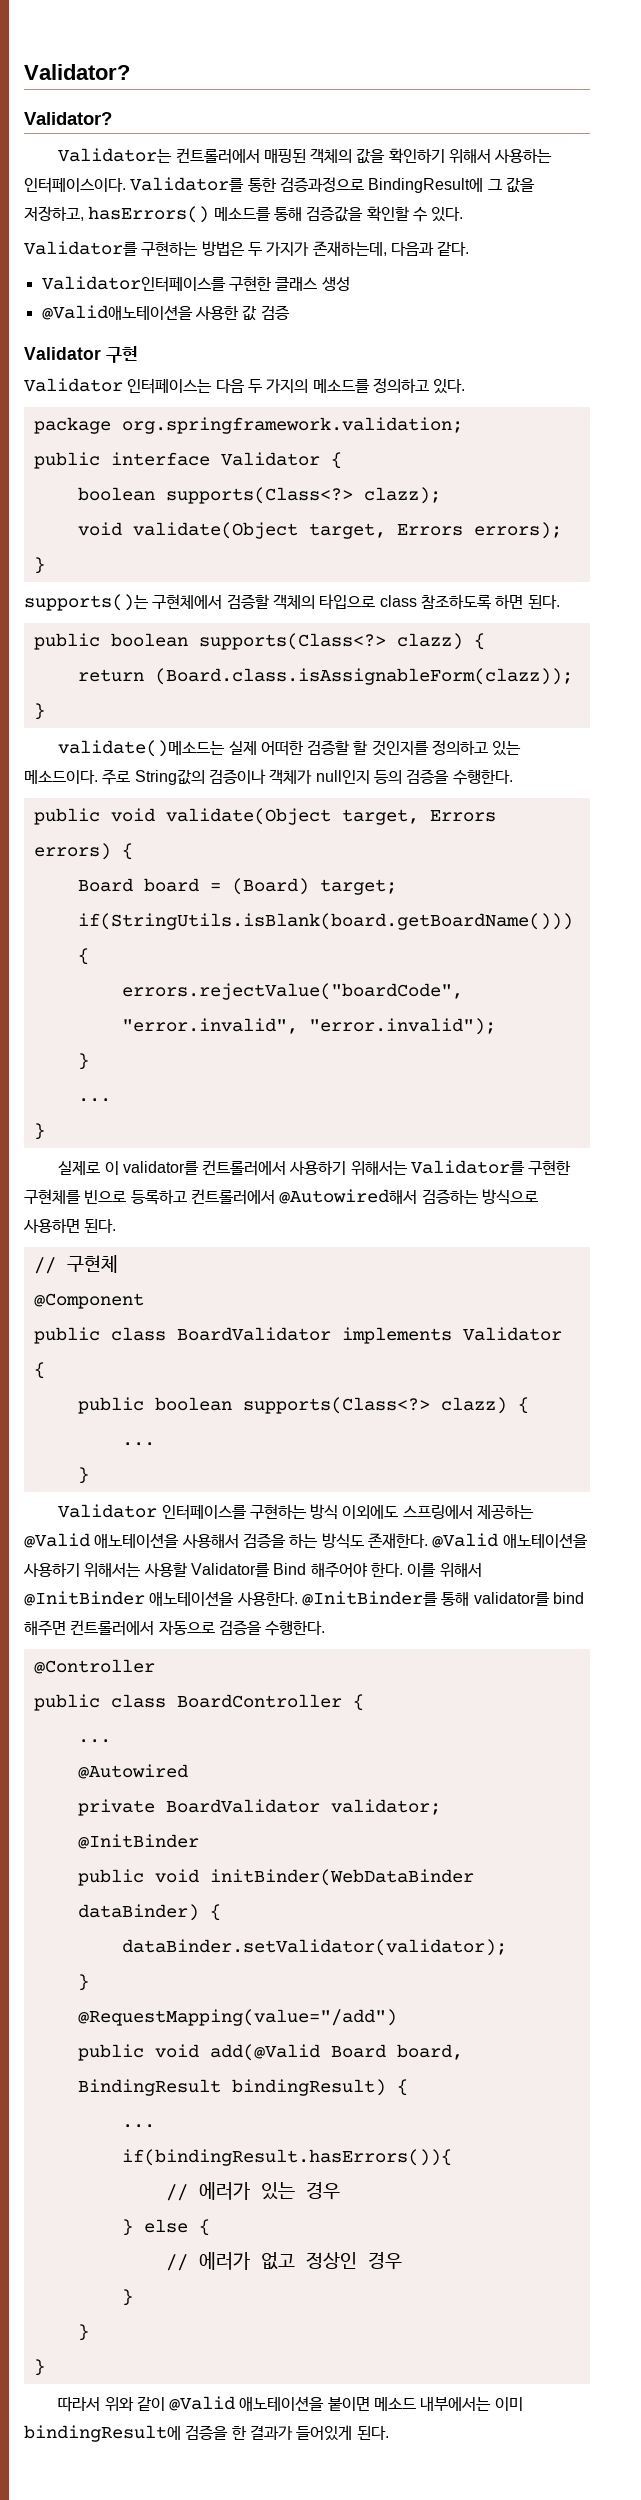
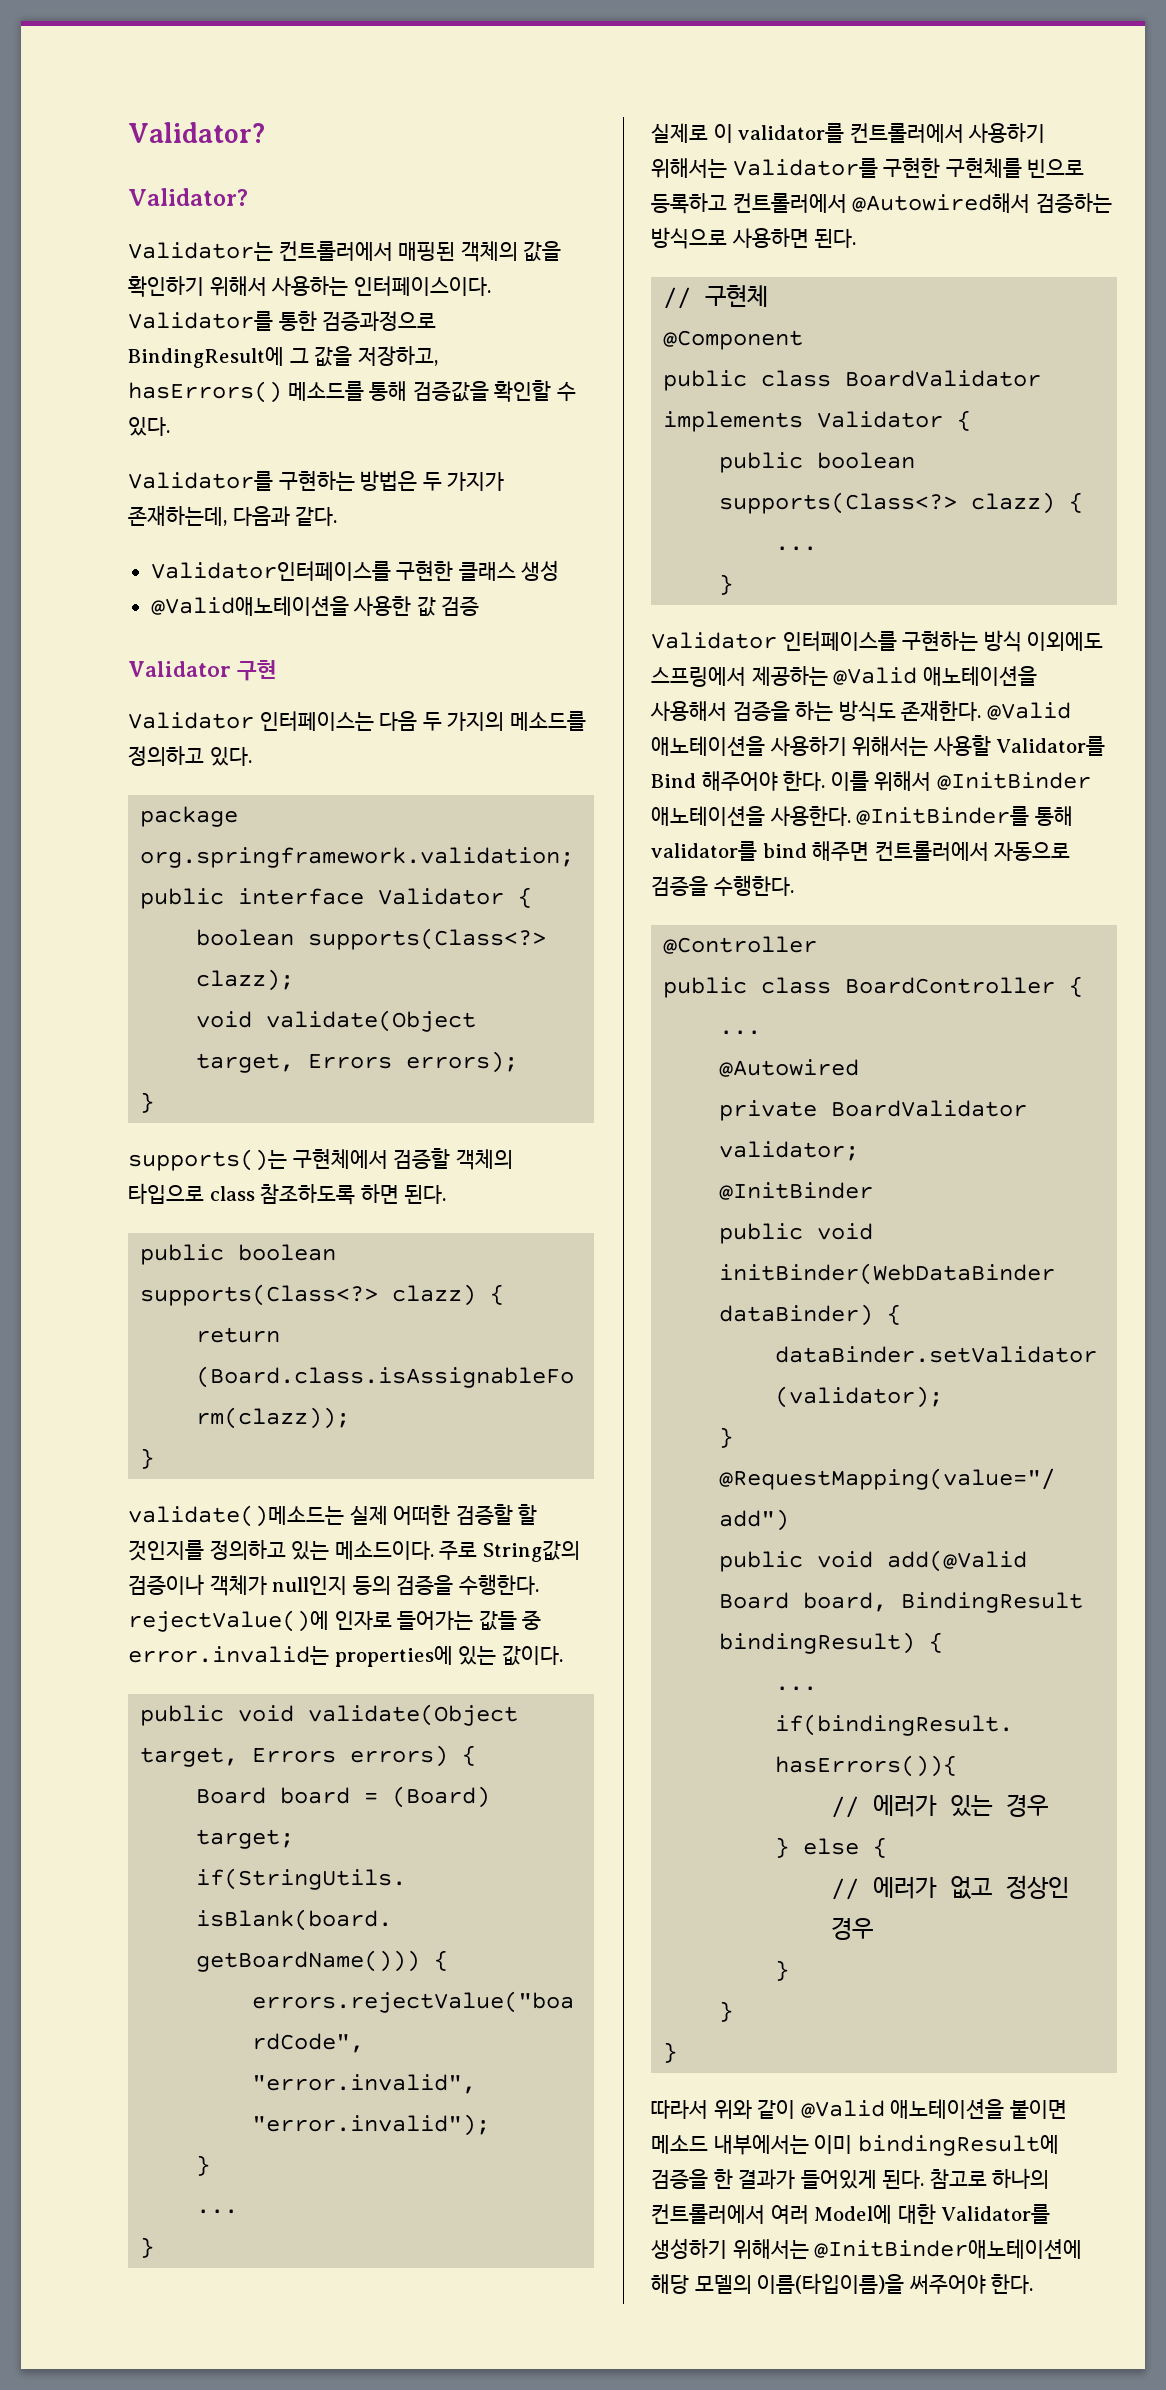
- 주로 String값의 검증이나 객체가 null인지 등의 검증을 수행한다.
+ 주로 String값의 검증이나 객체가 null인지 등의 검증을 수행한다. rejectValue()에 인자로 들어가는 값들 중 error.invalid는 properties에 있는 값이다.
+ 참고로 하나의 컨트롤러에서 여러 Model에 대한 Validator를 생성하기 위해서는 @InitBinder애노테이션에 해당 모델의 이름(타입이름)을 써주어야 한다.

